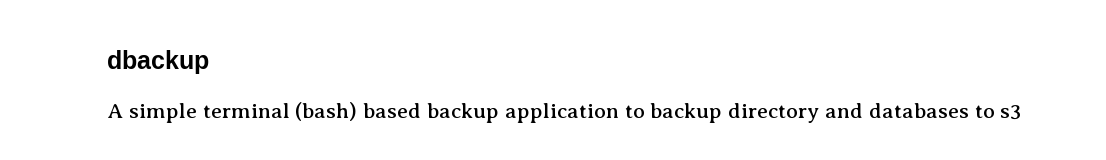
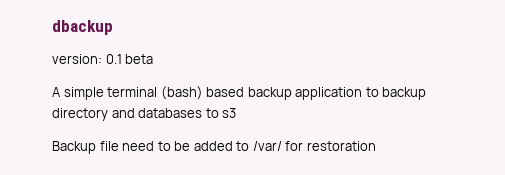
+ version: 0.1 beta
+ Backup file need to be added to /var/ for restoration

